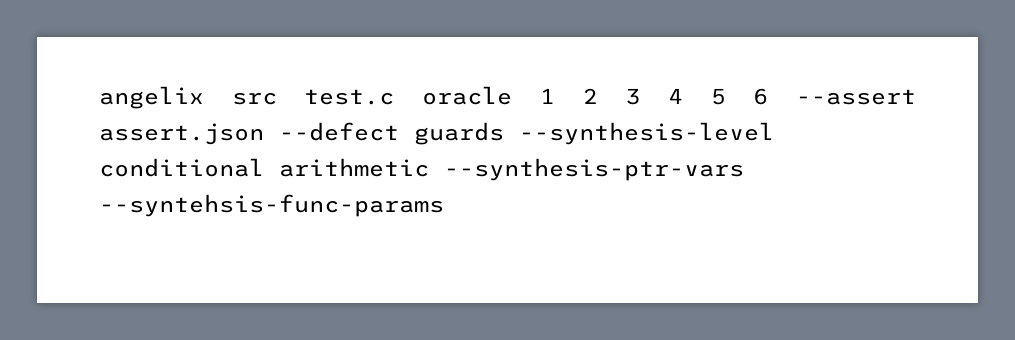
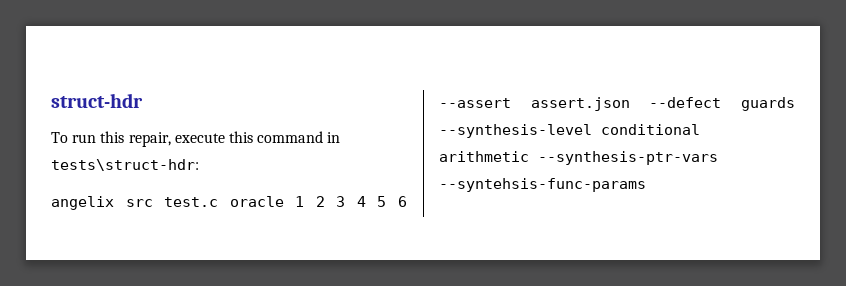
+ struct-hdr
+ To run this repair, execute this command in tests\struct-hdr:

